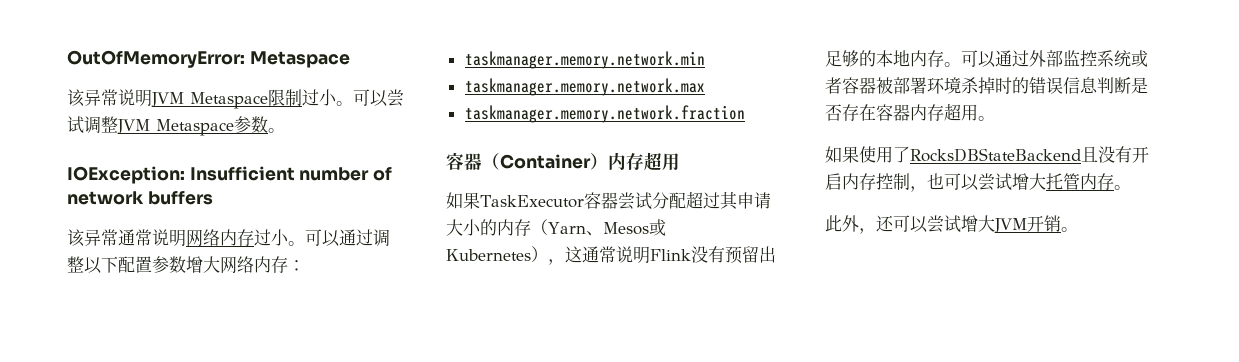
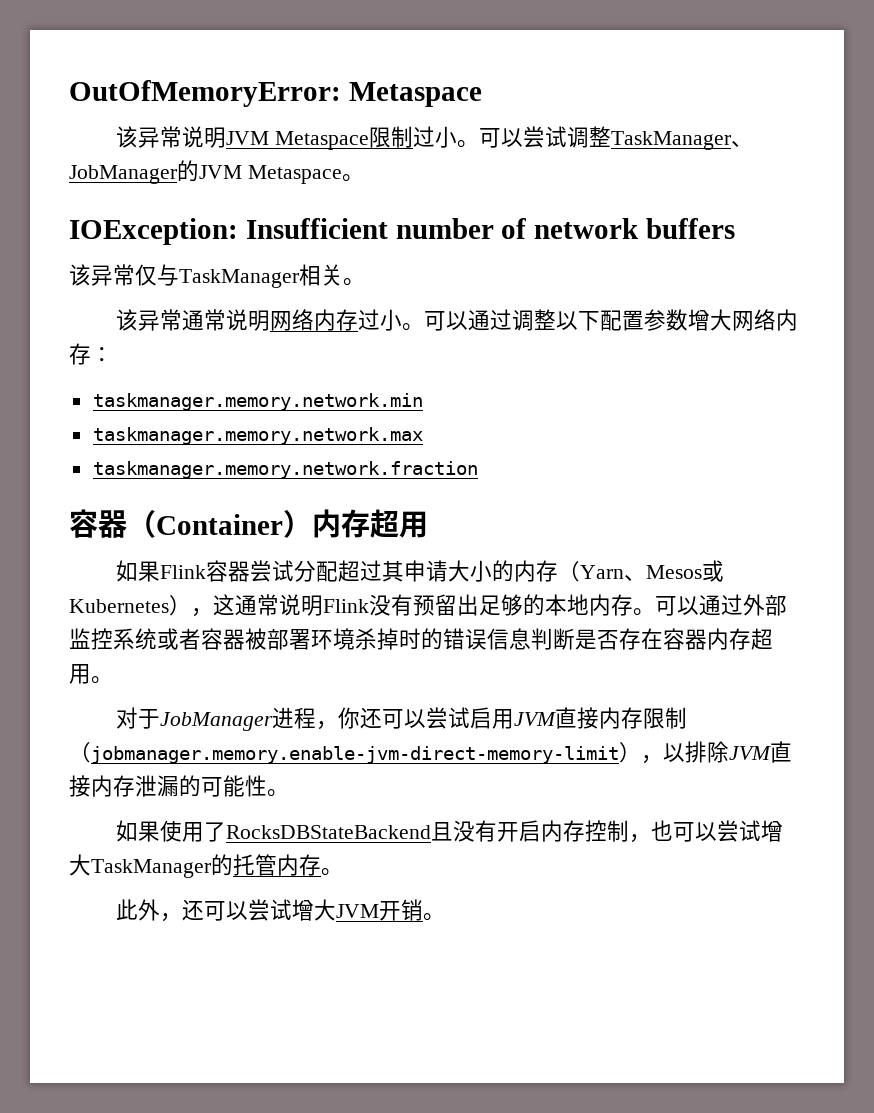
- 可以尝试调整JVM Metaspace参数。
+ 可以尝试调整TaskManager、JobManager的JVM Metaspace。
+ 该异常仅与TaskManager相关。
- 如果TaskExecutor容器尝试分配超过其申请大小的内存（Yarn、Mesos或Kubernetes），这通常说明Flink没有预留出足够的本地内存。
+ 如果Flink容器尝试分配超过其申请大小的内存（Yarn、Mesos或Kubernetes），这通常说明Flink没有预留出足够的本地内存。
+ 对于JobManager进程，你还可以尝试启用JVM直接内存限制（jobmanager.memory.enable-jvm-direct-memory-limit），以排除JVM直接内存泄漏的可能性。
- 如果使用了RocksDBStateBackend且没有开启内存控制，也可以尝试增大托管内存。
+ 如果使用了RocksDBStateBackend且没有开启内存控制，也可以尝试增大TaskManager的托管内存。

